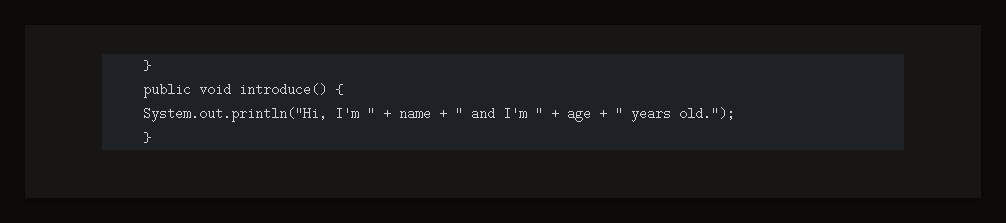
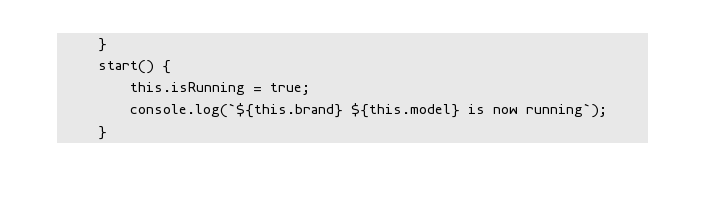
- public void introduce() {
- System.out.println("Hi, I'm " + name + " and I'm " + age + " years old.");
+ start() {
+ this.isRunning = true;
+ console.log(`${this.brand} ${this.model} is now running`);

